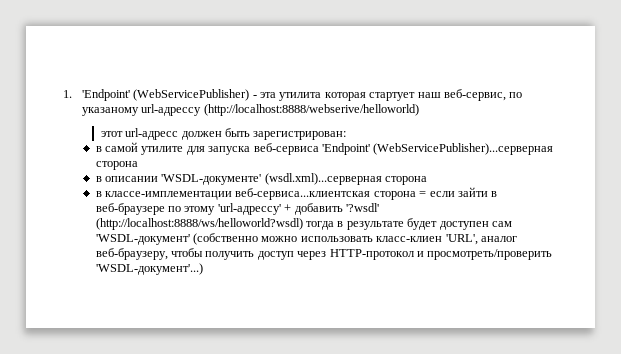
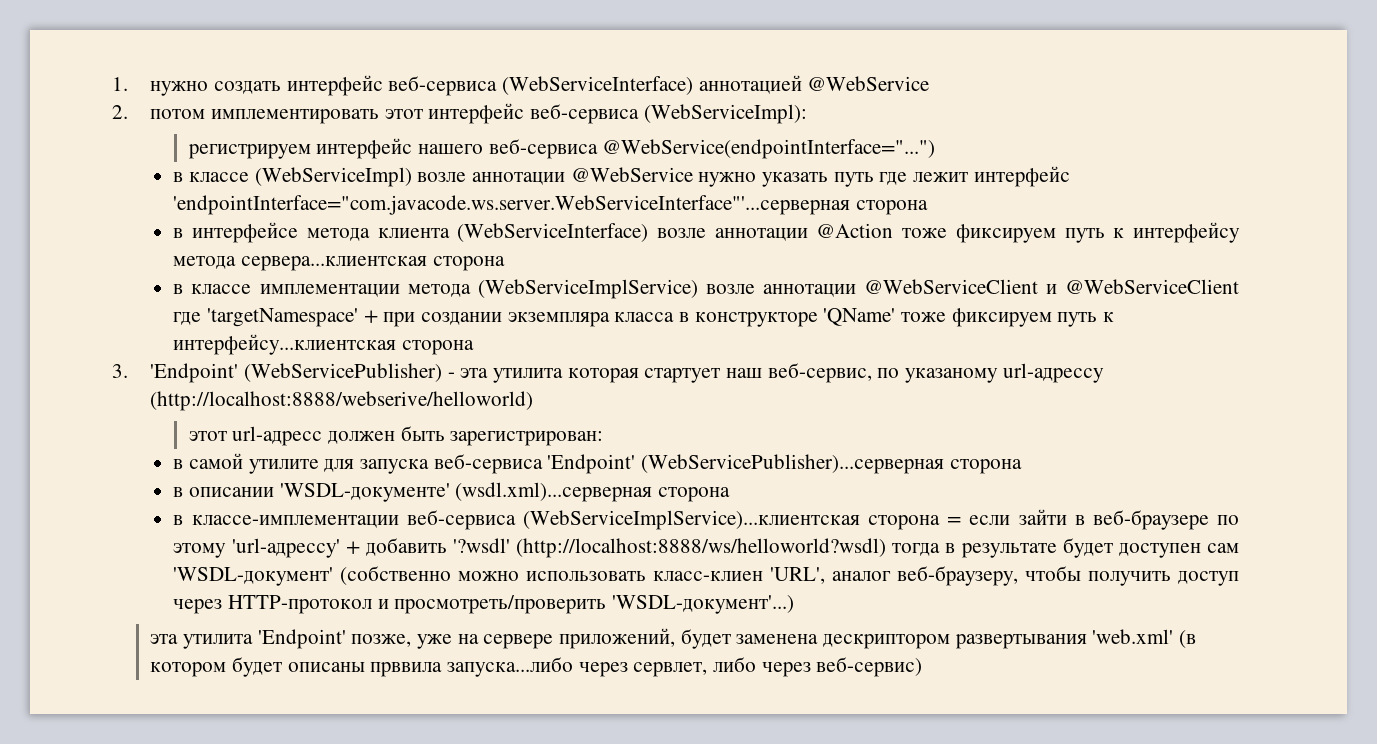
- 1. 'Endpoint' (WebServicePublisher) - эта утилита которая стартует наш веб-сервис, по указаному url-адрессу (http://localhost:8888/webserive/helloworld)
+ 1. нужно создать интерфейс веб-сервиса (WebServiceInterface) аннотацией @WebService
+ 2. потом имплементировать этот интерфейс веб-сервиса (WebServiceImpl):
+ регистрируем интерфейс нашего веб-сервиса @WebService(endpointInterface="...")
+ в классе (WebServiceImpl) возле аннотации @WebService нужно указать путь где лежит интерфейс 'endpointInterface="com.javacode.ws.server.WebServiceInterface"'...серверная сторона
+ в интерфейсе метода клиента (WebServiceInterface) возле аннотации @Action тоже фиксируем путь к интерфейсу метода сервера...клиентская сторона
+ в классе имплементации метода (WebServiceImplService) возле аннотации @WebServiceClient и @WebServiceClient где 'targetNamespace' + при создании экземпляра класса в конструкторе 'QName' тоже фиксируем путь к интерфейсу...клиентская сторона
+ 3. 'Endpoint' (WebServicePublisher) - эта утилита которая стартует наш веб-сервис, по указаному url-адрессу (http://localhost:8888/webserive/helloworld)
- в классе-имплементации веб-сервиса...клиентская сторона = если зайти в веб-браузере по этому 'url-адрессу' + добавить '?wsdl' (http://localhost:8888/ws/helloworld?wsdl) тогда в результате будет доступен сам 'WSDL-документ' (собственно можно использовать класс-клиен 'URL', аналог веб-браузеру, чтобы получить доступ через HTTP-протокол и просмотреть/проверить 'WSDL-документ'...)
+ в классе-имплементации веб-сервиса (WebServiceImplService)...клиентская сторона = если зайти в веб-браузере по этому 'url-адрессу' + добавить '?wsdl' (http://localhost:8888/ws/helloworld?wsdl) тогда в результате будет доступен сам 'WSDL-документ' (собственно можно использовать класс-клиен 'URL', аналог веб-браузеру, чтобы получить доступ через HTTP-протокол и просмотреть/проверить 'WSDL-документ'...)
+ эта утилита 'Endpoint' позже, уже на сервере приложений, будет заменена дескриптором развертывания 'web.xml' (в котором будет описаны прввила запуска...либо через сервлет, либо через веб-сервис)

